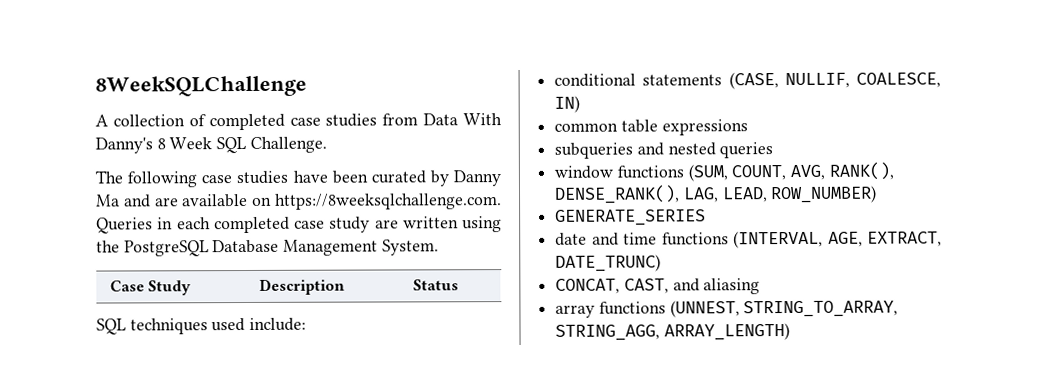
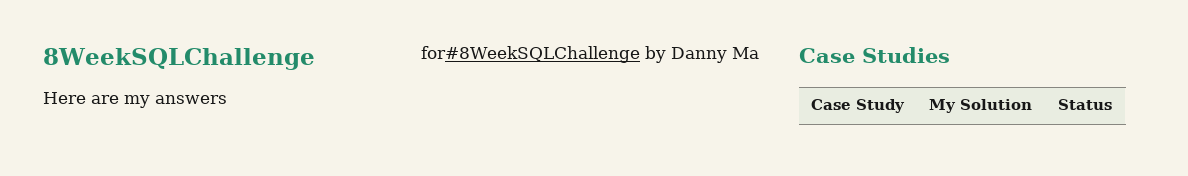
- A collection of completed case studies from Data With Danny's 8 Week SQL Challenge.
- The following case studies have been curated by Danny Ma and are available on https://8weeksqlchallenge.com. Queries in each completed case study are written using the PostgreSQL Database Management System.
+ Here are my answers for#8WeekSQLChallenge by Danny Ma
+ Case Studies
- Case Study | Description | Status
+ Case Study | My Solution | Status
- SQL techniques used include:
- conditional statements (CASE, NULLIF, COALESCE, IN)
- common table expressions
- subqueries and nested queries
- window functions (SUM, COUNT, AVG, RANK(), DENSE_RANK(), LAG, LEAD, ROW_NUMBER)
- GENERATE_SERIES
- date and time functions (INTERVAL, AGE, EXTRACT, DATE_TRUNC)
- CONCAT, CAST, and aliasing
- array functions (UNNEST, STRING_TO_ARRAY, STRING_AGG, ARRAY_LENGTH)

